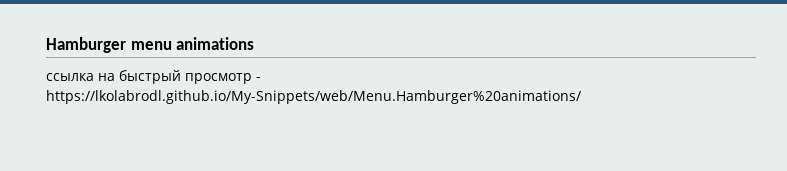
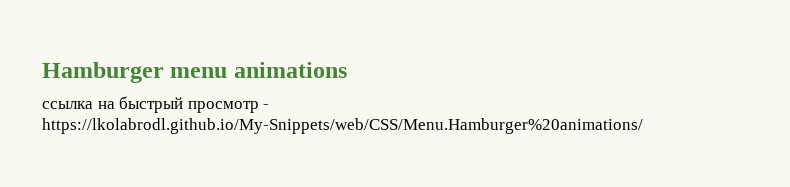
- ссылка на быстрый просмотр - https://lkolabrodl.github.io/My-Snippets/web/Menu.Hamburger%20animations/
+ ссылка на быстрый просмотр - https://lkolabrodl.github.io/My-Snippets/web/CSS/Menu.Hamburger%20animations/

